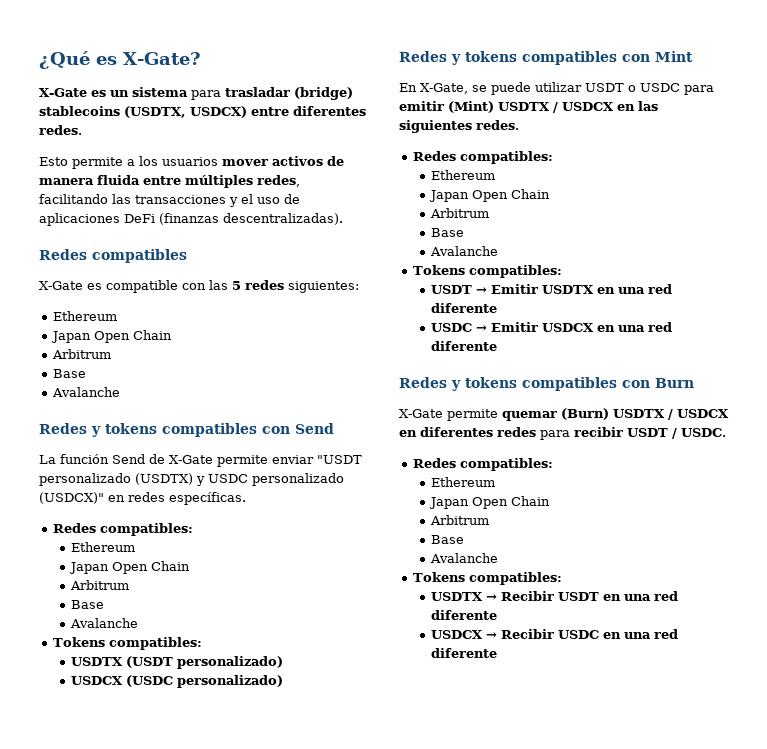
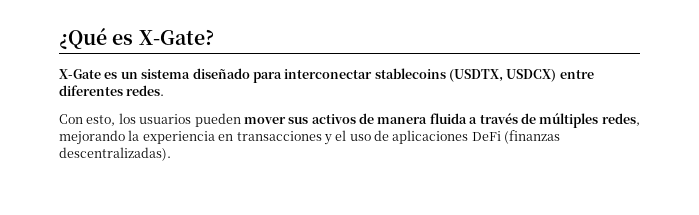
- X-Gate es un sistema para trasladar (bridge) stablecoins (USDTX, USDCX) entre diferentes redes.
+ X-Gate es un sistema diseñado para interconectar stablecoins (USDTX, USDCX) entre diferentes redes.
- Esto permite a los usuarios mover activos de manera fluida entre múltiples redes, facilitando las transacciones y el uso de aplicaciones DeFi (finanzas descentralizadas).
+ Con esto, los usuarios pueden mover sus activos de manera fluida a través de múltiples redes, mejorando la experiencia en transacciones y el uso de aplicaciones DeFi (finanzas descentralizadas).
- Redes compatibles
- X-Gate es compatible con las 5 redes siguientes:
- Ethereum
- Japan Open Chain
- Arbitrum
- Base
- Avalanche
- Redes y tokens compatibles con Send
- La función Send de X-Gate permite enviar "USDT personalizado (USDTX) y USDC personalizado (USDCX)" en redes específicas.
- Redes compatibles:
- Ethereum
- Japan Open Chain
- Arbitrum
- Base
- Avalanche
- Tokens compatibles:
- USDTX (USDT personalizado)
- USDCX (USDC personalizado)
- Redes y tokens compatibles con Mint
- En X-Gate, se puede utilizar USDT o USDC para emitir (Mint) USDTX / USDCX en las siguientes redes.
- Redes compatibles:
- Ethereum
- Japan Open Chain
- Arbitrum
- Base
- Avalanche
- Tokens compatibles:
- USDT → Emitir USDTX en una red diferente
- USDC → Emitir USDCX en una red diferente
- Redes y tokens compatibles con Burn
- X-Gate permite quemar (Burn) USDTX / USDCX en diferentes redes para recibir USDT / USDC.
- Redes compatibles:
- Ethereum
- Japan Open Chain
- Arbitrum
- Base
- Avalanche
- Tokens compatibles:
- USDTX → Recibir USDT en una red diferente
- USDCX → Recibir USDC en una red diferente

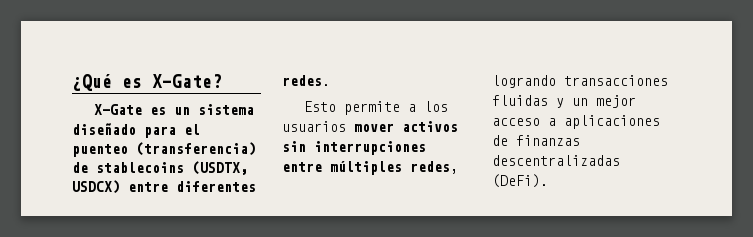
- X-Gate es un sistema diseñado para interconectar stablecoins (USDTX, USDCX) entre diferentes redes.
+ X-Gate es un sistema diseñado para el puenteo (transferencia) de stablecoins (USDTX, USDCX) entre diferentes redes.
- Con esto, los usuarios pueden mover sus activos de manera fluida a través de múltiples redes, mejorando la experiencia en transacciones y el uso de aplicaciones DeFi (finanzas descentralizadas).
+ Esto permite a los usuarios mover activos sin interrupciones entre múltiples redes, logrando transacciones fluidas y un mejor acceso a aplicaciones de finanzas descentralizadas (DeFi).

